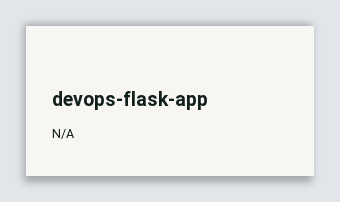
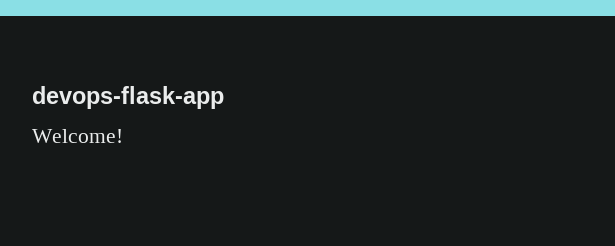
- N/A
+ Welcome!

